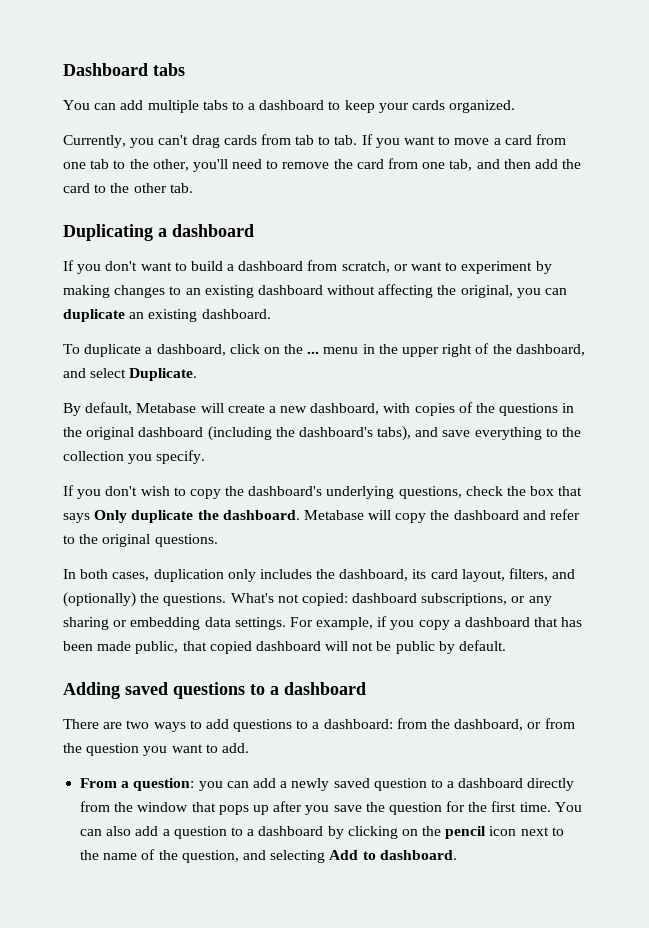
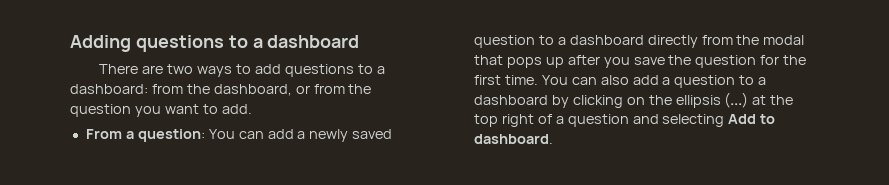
- Dashboard tabs
- You can add multiple tabs to a dashboard to keep your cards organized.
- Currently, you can't drag cards from tab to tab. If you want to move a card from one tab to the other, you'll need to remove the card from one tab, and then add the card to the other tab.
- Duplicating a dashboard
- If you don't want to build a dashboard from scratch, or want to experiment by making changes to an existing dashboard without affecting the original, you can duplicate an existing dashboard.
- To duplicate a dashboard, click on the ... menu in the upper right of the dashboard, and select Duplicate.
- By default, Metabase will create a new dashboard, with copies of the questions in the original dashboard (including the dashboard's tabs), and save everything to the collection you specify.
- If you don't wish to copy the dashboard's underlying questions, check the box that says Only duplicate the dashboard. Metabase will copy the dashboard and refer to the original questions.
- In both cases, duplication only includes the dashboard, its card layout, filters, and (optionally) the questions. What's not copied: dashboard subscriptions, or any sharing or embedding data settings. For example, if you copy a dashboard that has been made public, that copied dashboard will not be public by default.
- Adding saved questions to a dashboard
+ Adding questions to a dashboard
- From a question: you can add a newly saved question to a dashboard directly from the window that pops up after you save the question for the first time.
+ From a question: You can add a newly saved question to a dashboard directly from the modal that pops up after you save the question for the first time.
- You can also add a question to a dashboard by clicking on the pencil icon next to the name of the question, and selecting Add to dashboard.
+ You can also add a question to a dashboard by clicking on the ellipsis (...) at the top right of a question and selecting Add to dashboard.

